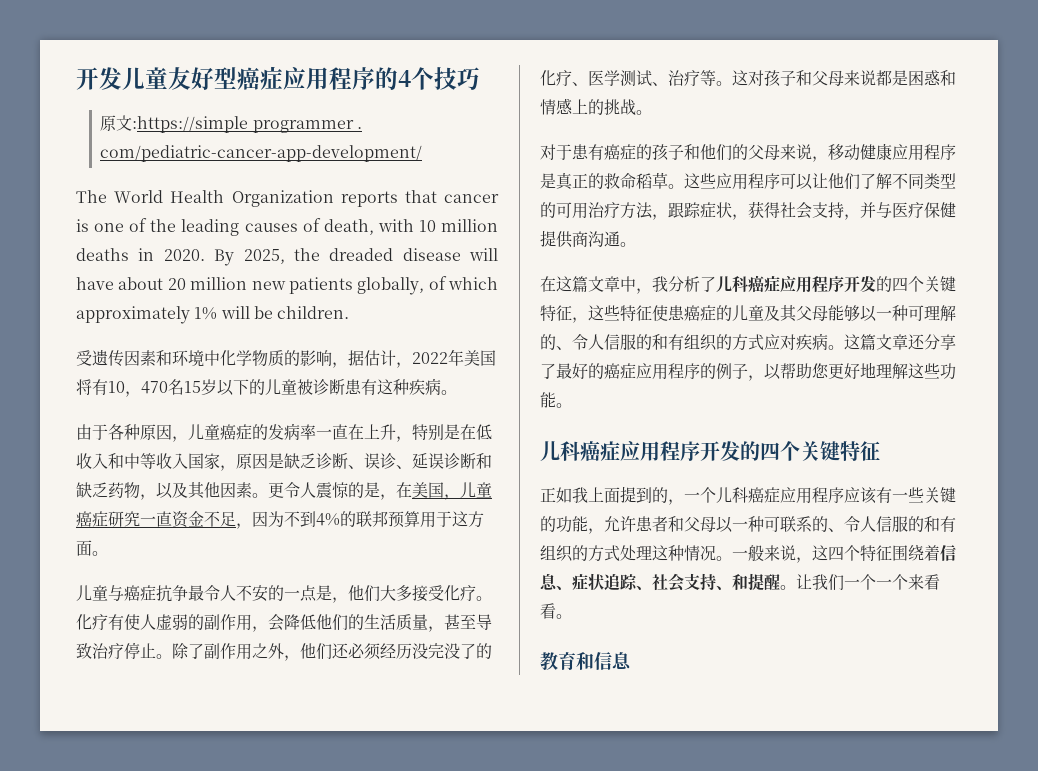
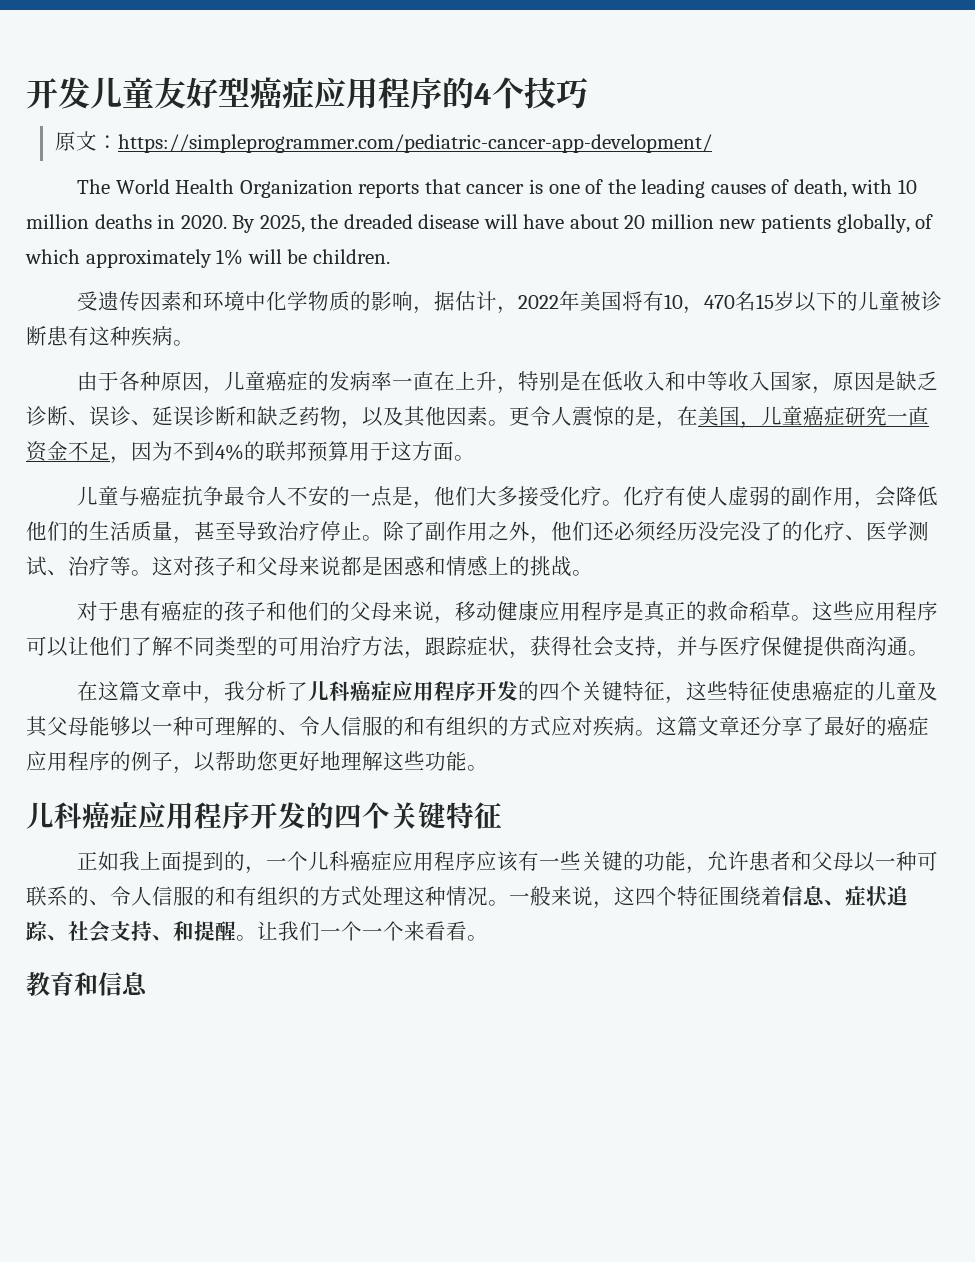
- 原文:https://simple programmer . com/pediatric-cancer-app-development/
+ 原文：https://simpleprogrammer.com/pediatric-cancer-app-development/

